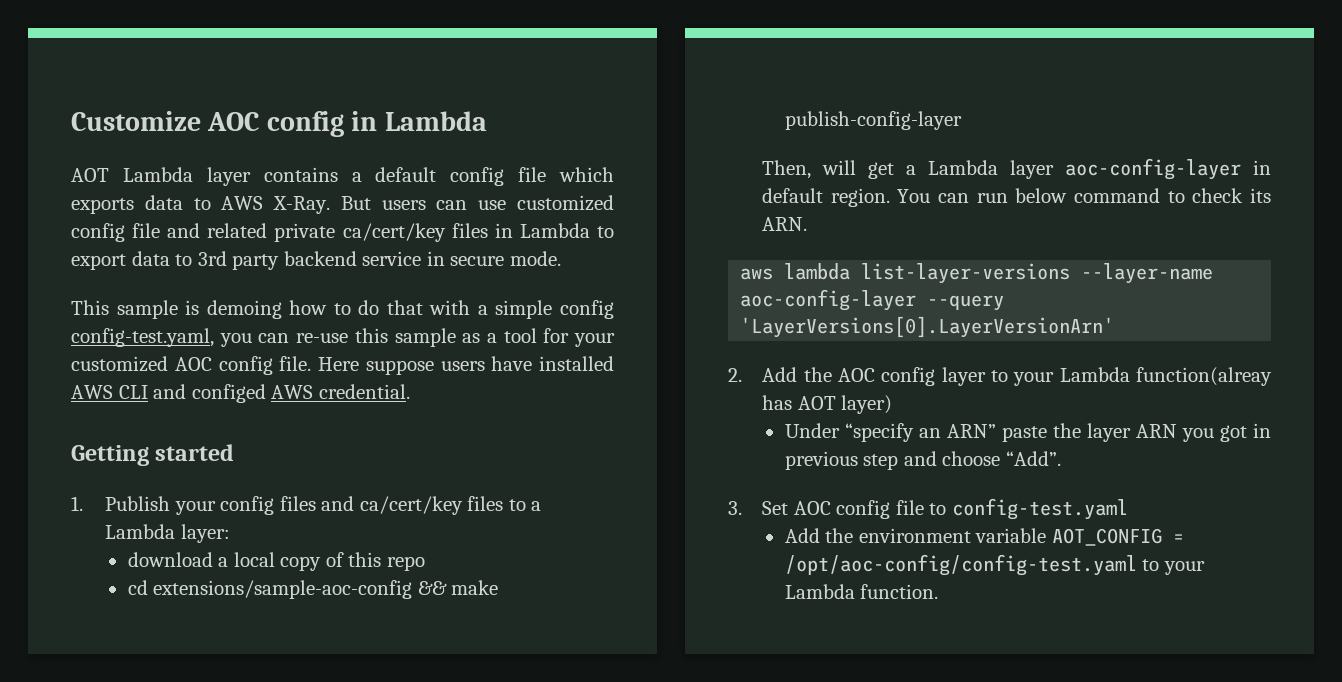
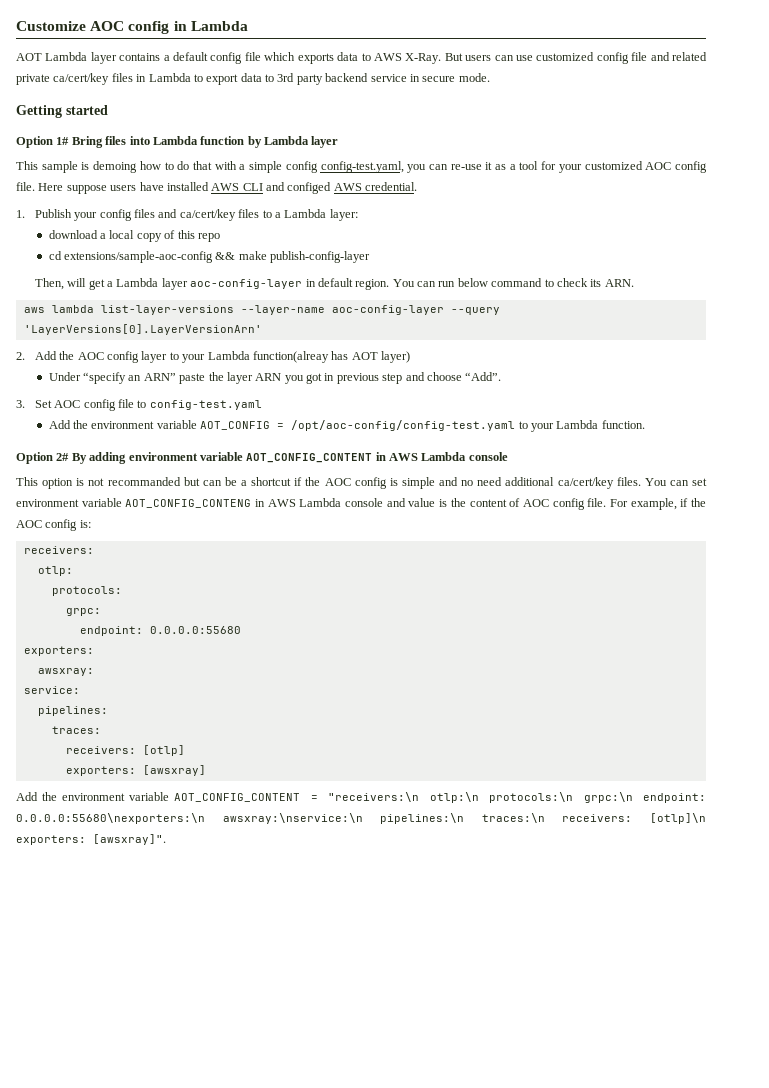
+ Getting started
+ Option 1# Bring files into Lambda function by Lambda layer
- This sample is demoing how to do that with a simple config config-test.yaml, you can re-use this sample as a tool for your customized AOC config file.
+ This sample is demoing how to do that with a simple config config-test.yaml, you can re-use it as a tool for your customized AOC config file.
- Getting started
+ Option 2# By adding environment variable AOT_CONFIG_CONTENT in AWS Lambda console
+ This option is not recommanded but can be a shortcut if the AOC config is simple and no need additional ca/cert/key files. You can set environment variable AOT_CONFIG_CONTENG in AWS Lambda console and value is the content of AOC config file. For example, if the AOC config is:
+ receivers:
+ otlp:
+ protocols:
+ grpc:
+ endpoint: 0.0.0.0:55680
+ exporters:
+ awsxray:
+ service:
+ pipelines:
+ traces:
+ receivers: [otlp]
+ exporters: [awsxray]
+ Add the environment variable AOT_CONFIG_CONTENT = "receivers:\n otlp:\n protocols:\n grpc:\n endpoint: 0.0.0.0:55680\nexporters:\n awsxray:\nservice:\n pipelines:\n traces:\n receivers: [otlp]\n exporters: [awsxray]".

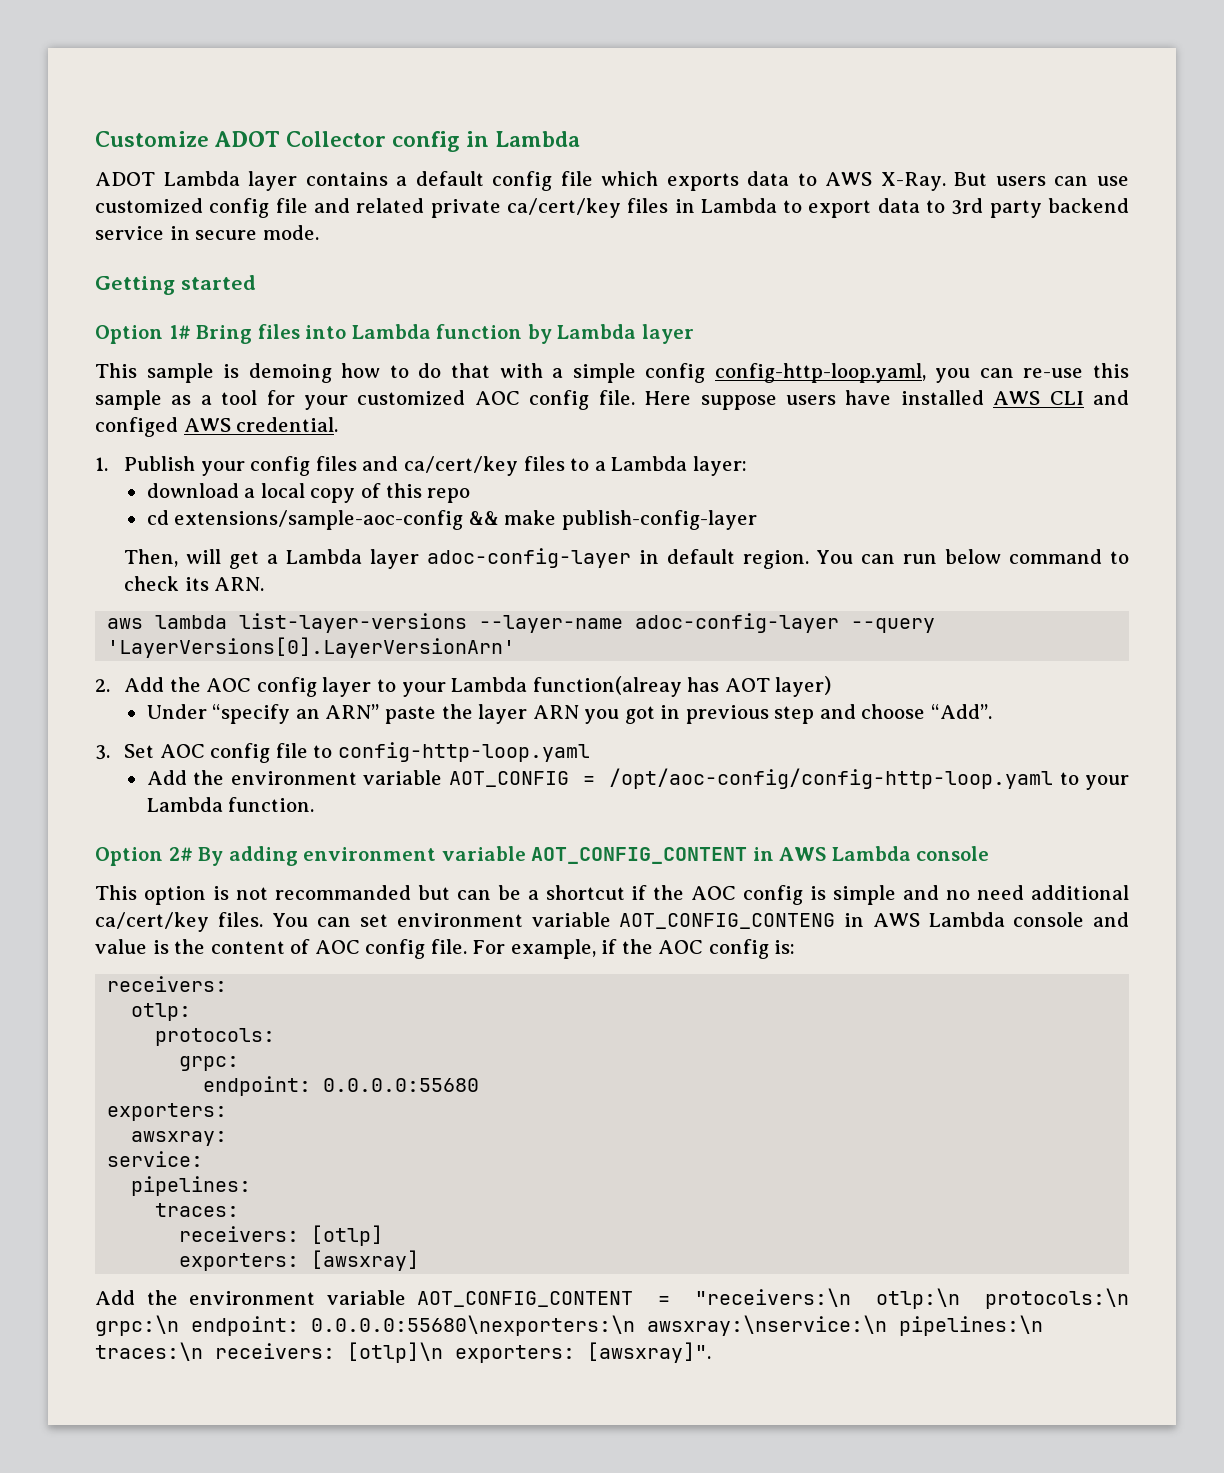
- Customize AOC config in Lambda
+ Customize ADOT Collector config in Lambda
- AOT Lambda layer contains a default config file which exports data to AWS X-Ray.
+ ADOT Lambda layer contains a default config file which exports data to AWS X-Ray.
- This sample is demoing how to do that with a simple config config-test.yaml, you can re-use it as a tool for your customized AOC config file.
+ This sample is demoing how to do that with a simple config config-http-loop.yaml, you can re-use this sample as a tool for your customized AOC config file.
- Then, will get a Lambda layer aoc-config-layer in default region.
+ Then, will get a Lambda layer adoc-config-layer in default region.
- aws lambda list-layer-versions --layer-name aoc-config-layer --query 'LayerVersions[0].LayerVersionArn'
+ aws lambda list-layer-versions --layer-name adoc-config-layer --query 'LayerVersions[0].LayerVersionArn'
- 3. Set AOC config file to config-test.yaml
+ 3. Set AOC config file to config-http-loop.yaml
- Add the environment variable AOT_CONFIG = /opt/aoc-config/config-test.yaml to your Lambda function.
+ Add the environment variable AOT_CONFIG = /opt/aoc-config/config-http-loop.yaml to your Lambda function.

